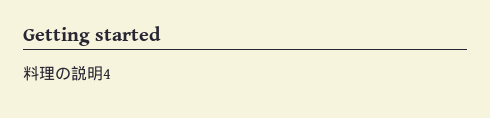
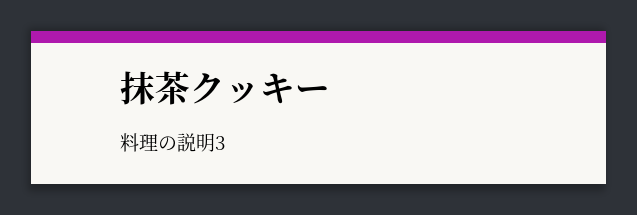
- Getting started
+ 抹茶クッキー
- 料理の説明4
+ 料理の説明3

